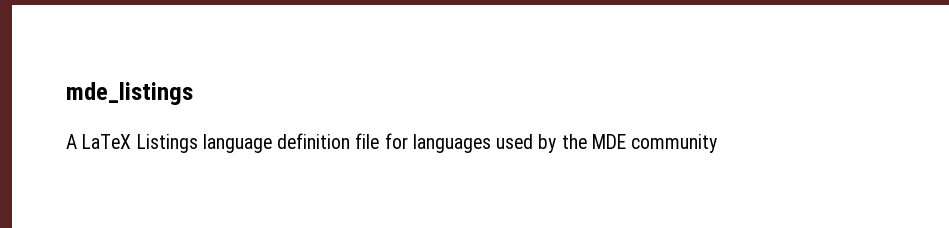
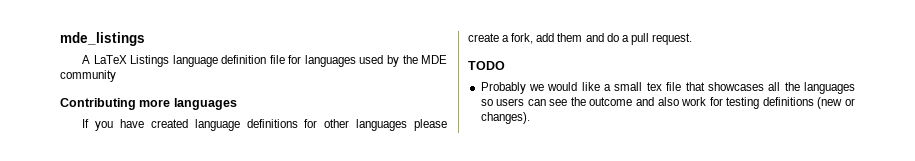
+ Contributing more languages
+ If you have created language definitions for other languages please create a fork, add them and do a pull request.
+ TODO
+ Probably we would like a small tex file that showcases all the languages so users can see the outcome and also work for testing definitions (new or changes).

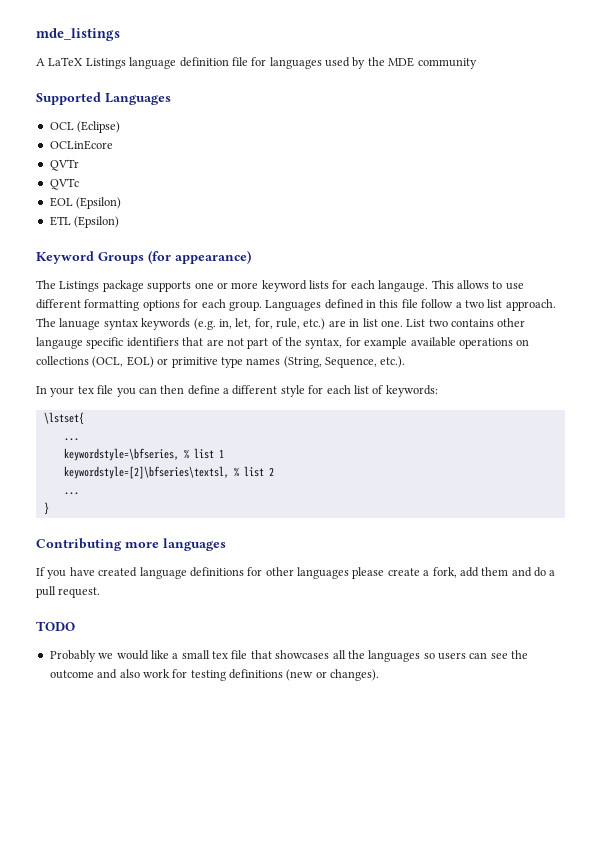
+ Supported Languages
+ OCL (Eclipse)
+ OCLinEcore
+ QVTr
+ QVTc
+ EOL (Epsilon)
+ ETL (Epsilon)
+ Keyword Groups (for appearance)
+ The Listings package supports one or more keyword lists for each langauge. This allows to use different formatting options for each group. Languages defined in this file follow a two list approach. The lanuage syntax keywords (e.g. in, let, for, rule, etc.) are in list one. List two contains other langauge specific identifiers that are not part of the syntax, for example available operations on collections (OCL, EOL) or primitive type names (String, Sequence, etc.).
+ In your tex file you can then define a different style for each list of keywords:
+ \lstset{
+ ...
+ keywordstyle=\bfseries, % list 1
+ keywordstyle=[2]\bfseries\textsl, % list 2
+ ...
+ }

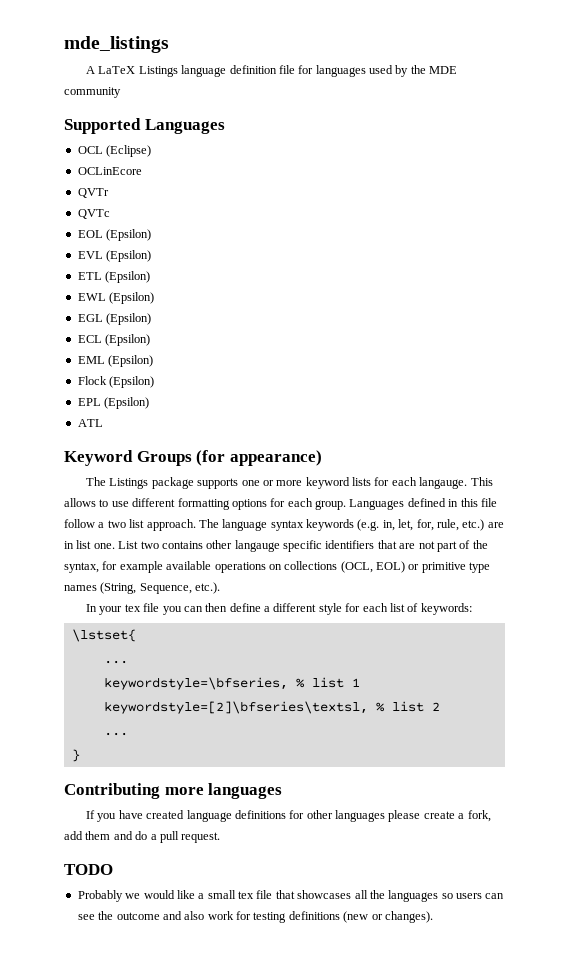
+ EVL (Epsilon)
+ EWL (Epsilon)
+ EGL (Epsilon)
+ ECL (Epsilon)
+ EML (Epsilon)
+ Flock (Epsilon)
+ EPL (Epsilon)
+ ATL
- The lanuage syntax keywords (e.g. in, let, for, rule, etc.) are in list one.
+ The language syntax keywords (e.g. in, let, for, rule, etc.) are in list one.

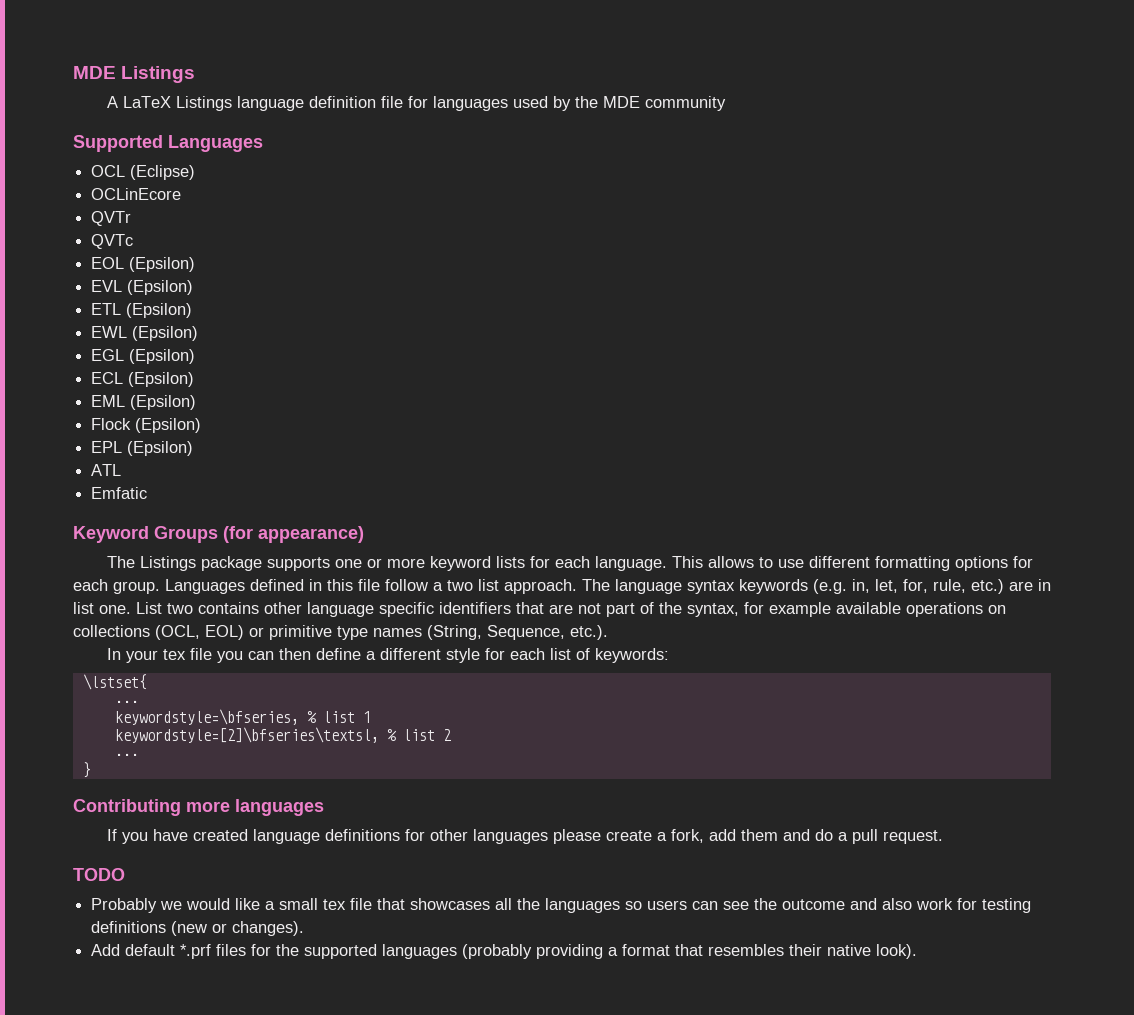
- mde_listings
+ MDE Listings
+ Emfatic
- The Listings package supports one or more keyword lists for each langauge.
+ The Listings package supports one or more keyword lists for each language.
- List two contains other langauge specific identifiers that are not part of the syntax, for example available operations on collections (OCL, EOL) or primitive type names (String, Sequence, etc.).
+ List two contains other language specific identifiers that are not part of the syntax, for example available operations on collections (OCL, EOL) or primitive type names (String, Sequence, etc.).
+ Add default *.prf files for the supported languages (probably providing a format that resembles their native look).

